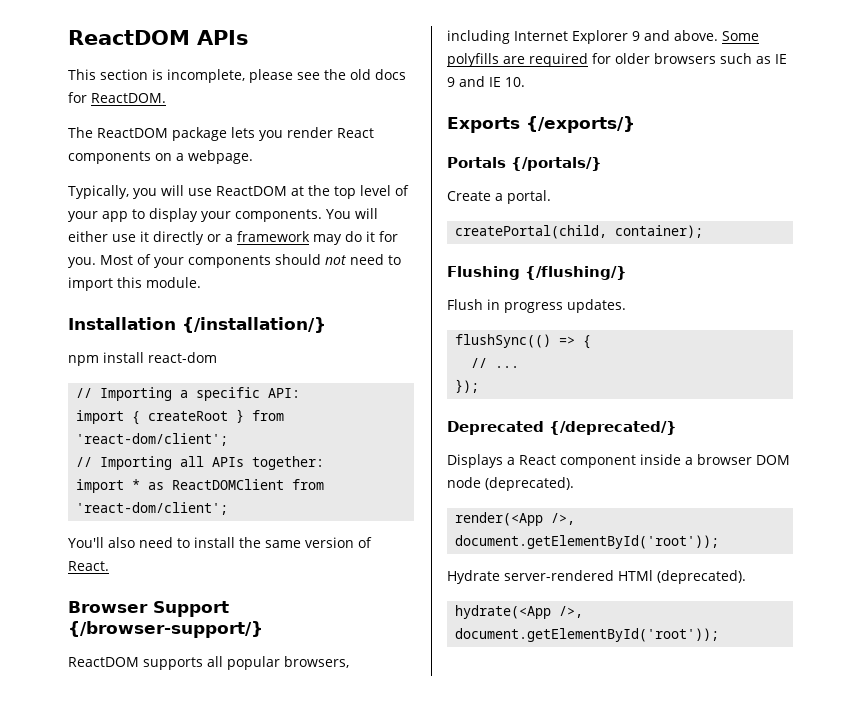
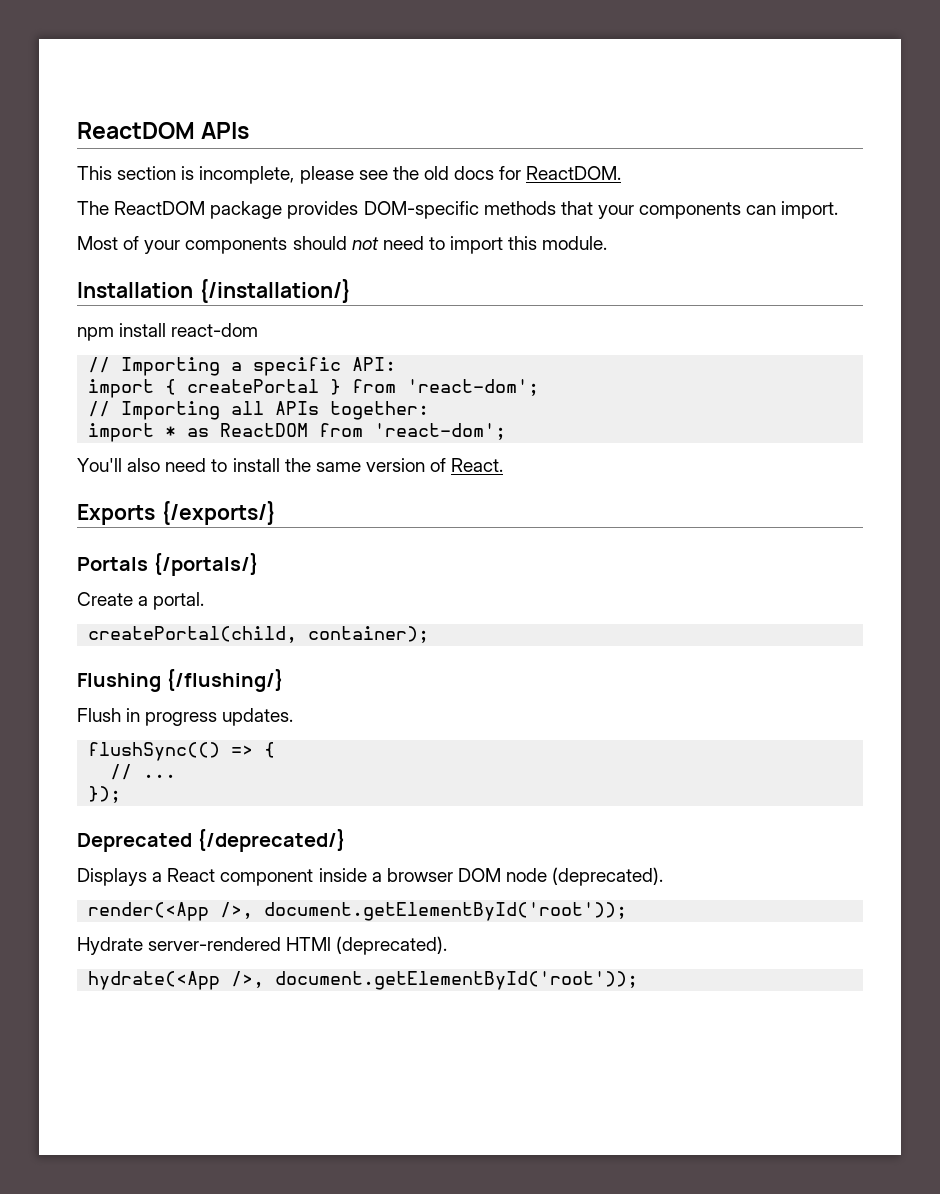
- The ReactDOM package lets you render React components on a webpage.
- Typically, you will use ReactDOM at the top level of your app to display your components. You will either use it directly or a framework may do it for you. Most of your components should not need to import this module.
+ The ReactDOM package provides DOM-specific methods that your components can import.
+ Most of your components should not need to import this module.
- import { createRoot } from 'react-dom/client';
+ import { createPortal } from 'react-dom';
- import * as ReactDOMClient from 'react-dom/client';
+ import * as ReactDOM from 'react-dom';
- Browser Support {/browser-support/}
- ReactDOM supports all popular browsers, including Internet Explorer 9 and above. Some polyfills are required for older browsers such as IE 9 and IE 10.

